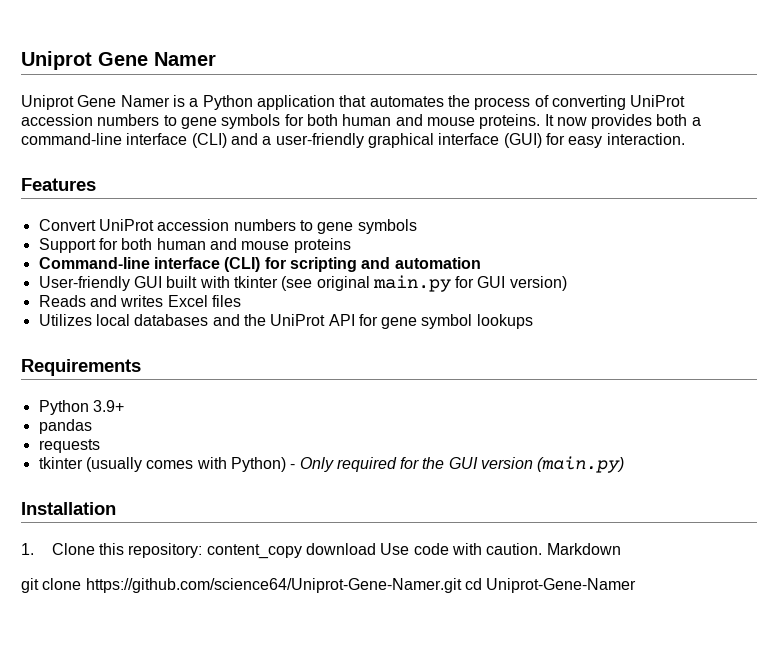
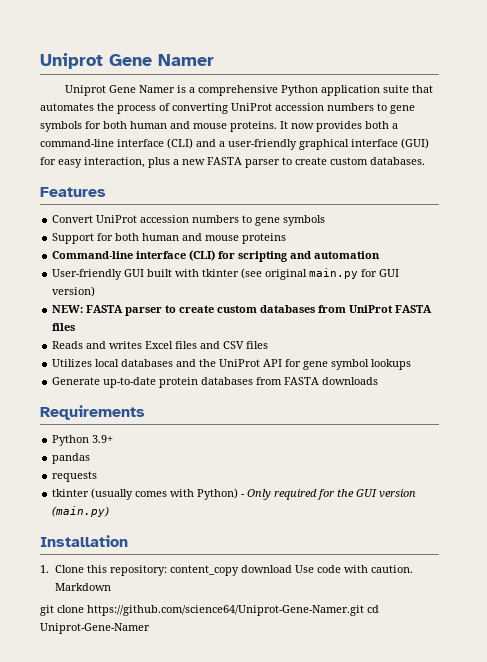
- Uniprot Gene Namer is a Python application that automates the process of converting UniProt accession numbers to gene symbols for both human and mouse proteins.
+ Uniprot Gene Namer is a comprehensive Python application suite that automates the process of converting UniProt accession numbers to gene symbols for both human and mouse proteins.
- It now provides both a command-line interface (CLI) and a user-friendly graphical interface (GUI) for easy interaction.
+ It now provides both a command-line interface (CLI) and a user-friendly graphical interface (GUI) for easy interaction, plus a new FASTA parser to create custom databases.
+ NEW: FASTA parser to create custom databases from UniProt FASTA files
- Reads and writes Excel files
+ Reads and writes Excel files and CSV files
+ Generate up-to-date protein databases from FASTA downloads

